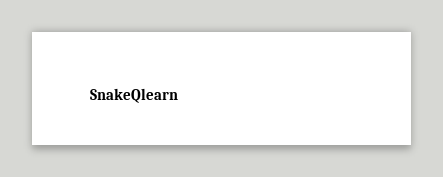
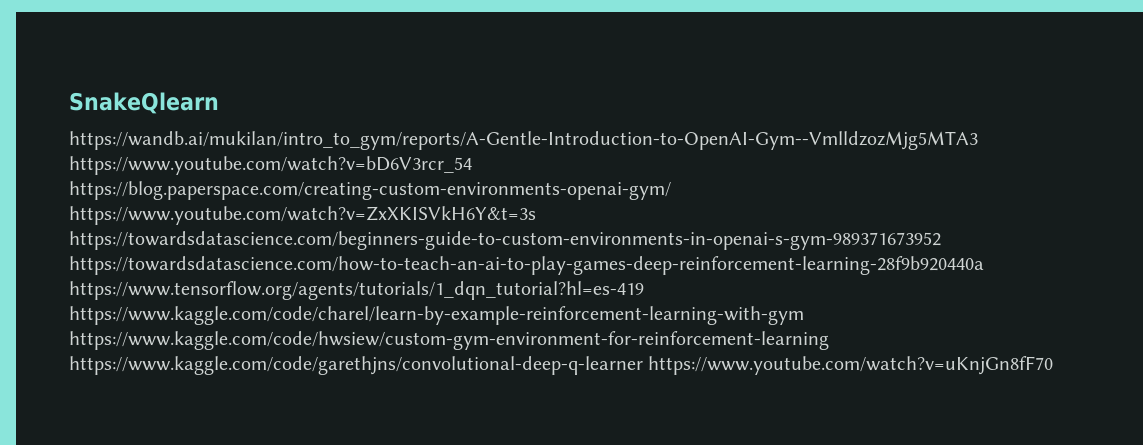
+ https://wandb.ai/mukilan/intro_to_gym/reports/A-Gentle-Introduction-to-OpenAI-Gym--VmlldzozMjg5MTA3 https://www.youtube.com/watch?v=bD6V3rcr_54 https://blog.paperspace.com/creating-custom-environments-openai-gym/ https://www.youtube.com/watch?v=ZxXKISVkH6Y&t=3s https://towardsdatascience.com/beginners-guide-to-custom-environments-in-openai-s-gym-989371673952 https://towardsdatascience.com/how-to-teach-an-ai-to-play-games-deep-reinforcement-learning-28f9b920440a https://www.tensorflow.org/agents/tutorials/1_dqn_tutorial?hl=es-419 https://www.kaggle.com/code/charel/learn-by-example-reinforcement-learning-with-gym https://www.kaggle.com/code/hwsiew/custom-gym-environment-for-reinforcement-learning https://www.kaggle.com/code/garethjns/convolutional-deep-q-learner https://www.youtube.com/watch?v=uKnjGn8fF70

